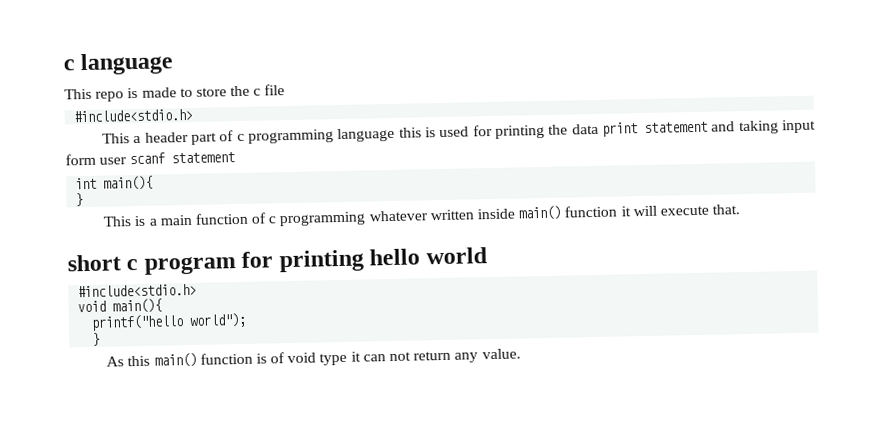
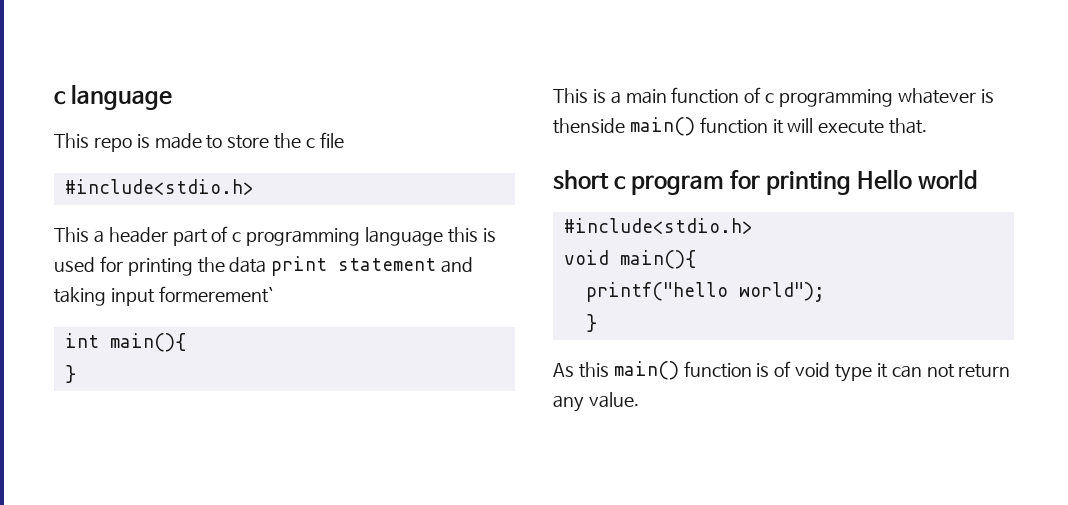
- This a header part of c programming language this is used for printing the data print statement and taking input form user scanf statement
+ This a header part of c programming language this is used for printing the data print statement and taking input formerement`
- This is a main function of c programming whatever written inside main() function it will execute that.
+ This is a main function of c programming whatever is thenside main() function it will execute that.
- short c program for printing hello world
+ short c program for printing Hello world

